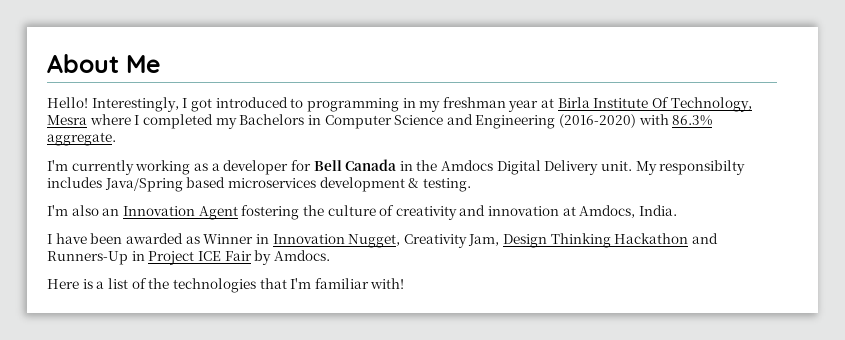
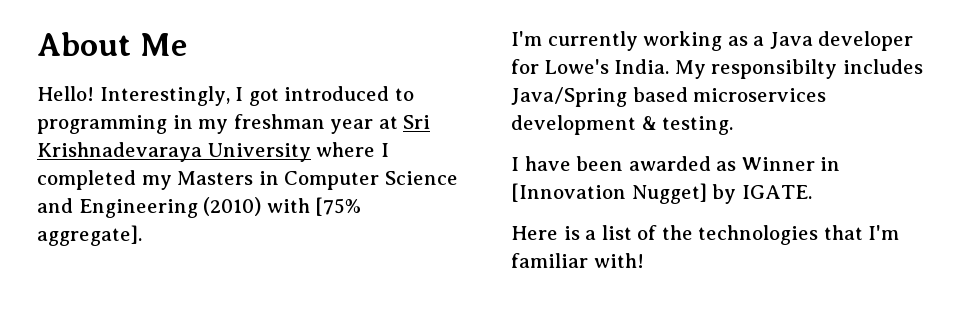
- Interestingly, I got introduced to programming in my freshman year at Birla Institute Of Technology, Mesra where I completed my Bachelors in Computer Science and Engineering (2016-2020) with 86.3% aggregate.
+ Interestingly, I got introduced to programming in my freshman year at Sri Krishnadevaraya University where I completed my Masters in Computer Science and Engineering (2010) with [75% aggregate].
- I'm currently working as a developer for Bell Canada in the Amdocs Digital Delivery unit.
+ I'm currently working as a Java developer for Lowe's India.
- I'm also an Innovation Agent fostering the culture of creativity and innovation at Amdocs, India.
- I have been awarded as Winner in Innovation Nugget, Creativity Jam, Design Thinking Hackathon and Runners-Up in Project ICE Fair by Amdocs.
+ I have been awarded as Winner in [Innovation Nugget] by IGATE.

